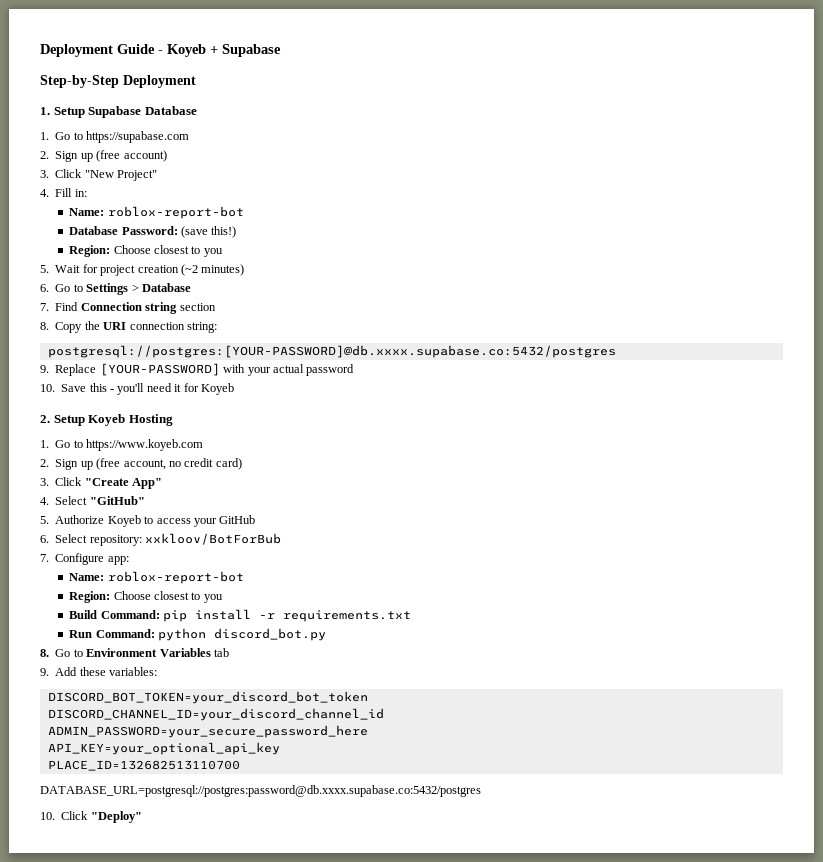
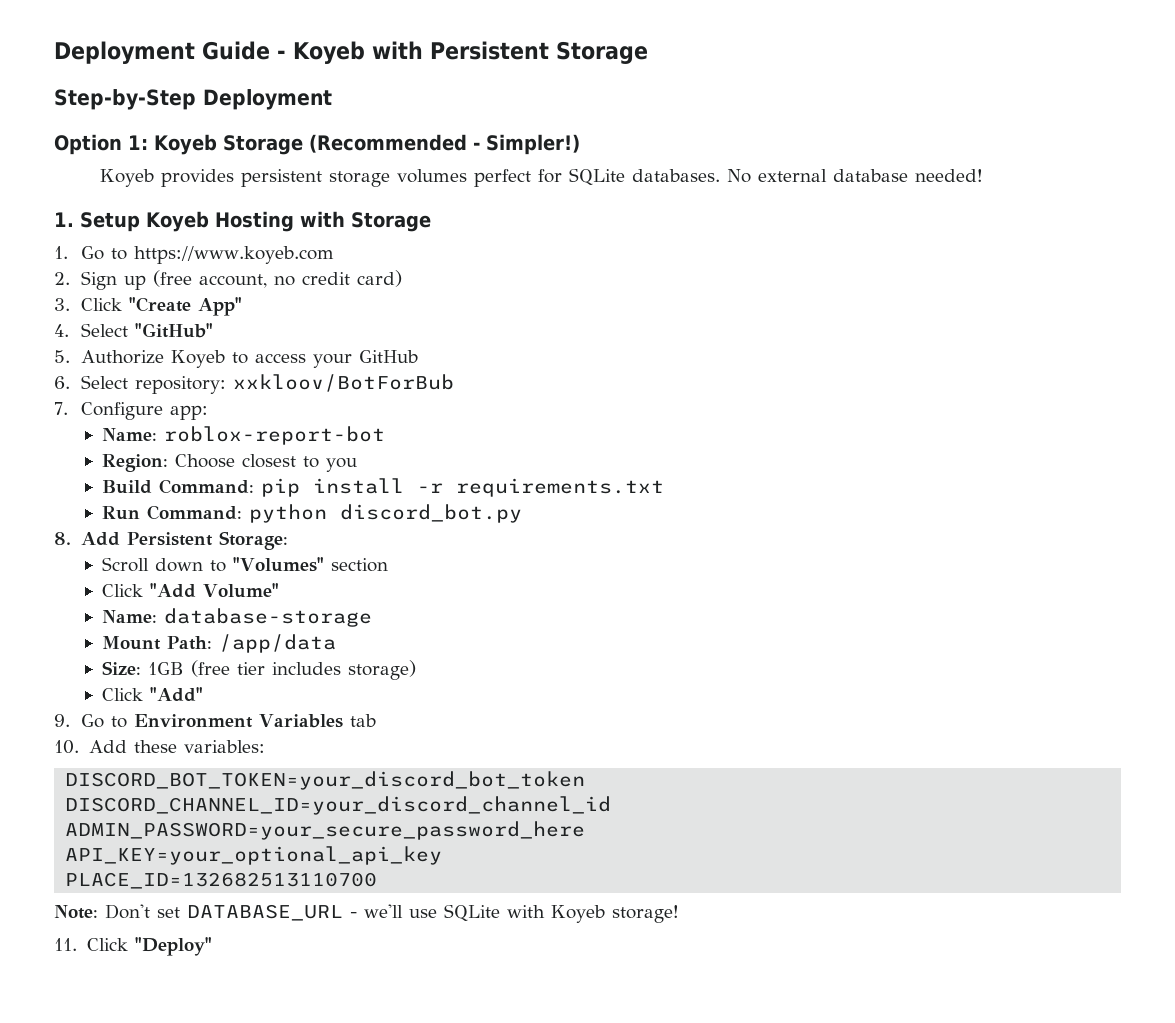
- Deployment Guide - Koyeb + Supabase
+ Deployment Guide - Koyeb with Persistent Storage
- 1. Setup Supabase Database
- 1. Go to https://supabase.com
- 2. Sign up (free account)
- 3. Click "New Project"
- 4. Fill in:
- Name: roblox-report-bot
- Database Password: (save this!)
- Region: Choose closest to you
- 5. Wait for project creation (~2 minutes)
- 6. Go to Settings > Database
- 7. Find Connection string section
- 8. Copy the URI connection string:
- postgresql://postgres:[YOUR-PASSWORD]@db.xxxx.supabase.co:5432/postgres
- 9. Replace [YOUR-PASSWORD] with your actual password
- 10. Save this - you'll need it for Koyeb
- 2. Setup Koyeb Hosting
+ Option 1: Koyeb Storage (Recommended - Simpler!)
+ Koyeb provides persistent storage volumes perfect for SQLite databases. No external database needed!
+ 1. Setup Koyeb Hosting with Storage
- 8. Go to Environment Variables tab
+ 8. Add Persistent Storage:
+ Scroll down to "Volumes" section
+ Click "Add Volume"
+ Name: database-storage
+ Mount Path: /app/data
+ Size: 1GB (free tier includes storage)
+ Click "Add"
+ 9. Go to Environment Variables tab
- 9. Add these variables:
+ 10. Add these variables:
- DATABASE_URL=postgresql://postgres:password@db.xxxx.supabase.co:5432/postgres
- 10. Click "Deploy"
+ Note: Don't set DATABASE_URL - we'll use SQLite with Koyeb storage!
+ 11. Click "Deploy"

